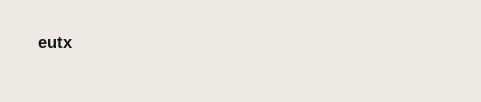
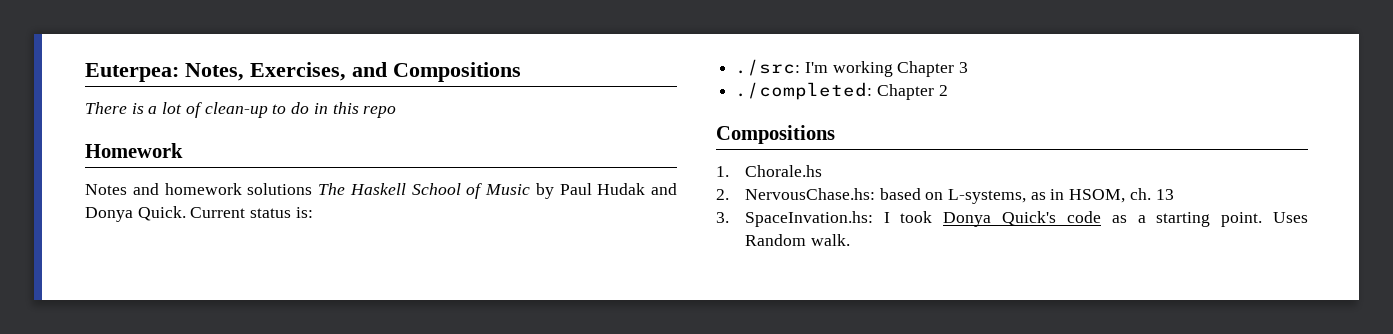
- eutx
+ Euterpea: Notes, Exercises, and Compositions
+ There is a lot of clean-up to do in this repo
+ Homework
+ Notes and homework solutions The Haskell School of Music by Paul Hudak and Donya Quick. Current status is:
+ ./src: I'm working Chapter 3
+ ./completed: Chapter 2
+ Compositions
+ 1. Chorale.hs
+ 2. NervousChase.hs: based on L-systems, as in HSOM, ch. 13
+ 3. SpaceInvation.hs: I took Donya Quick's code as a starting point. Uses Random walk.

